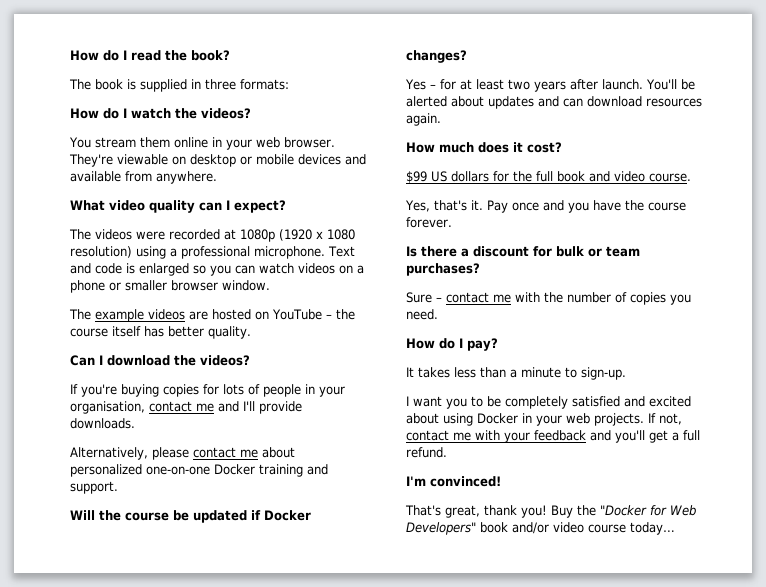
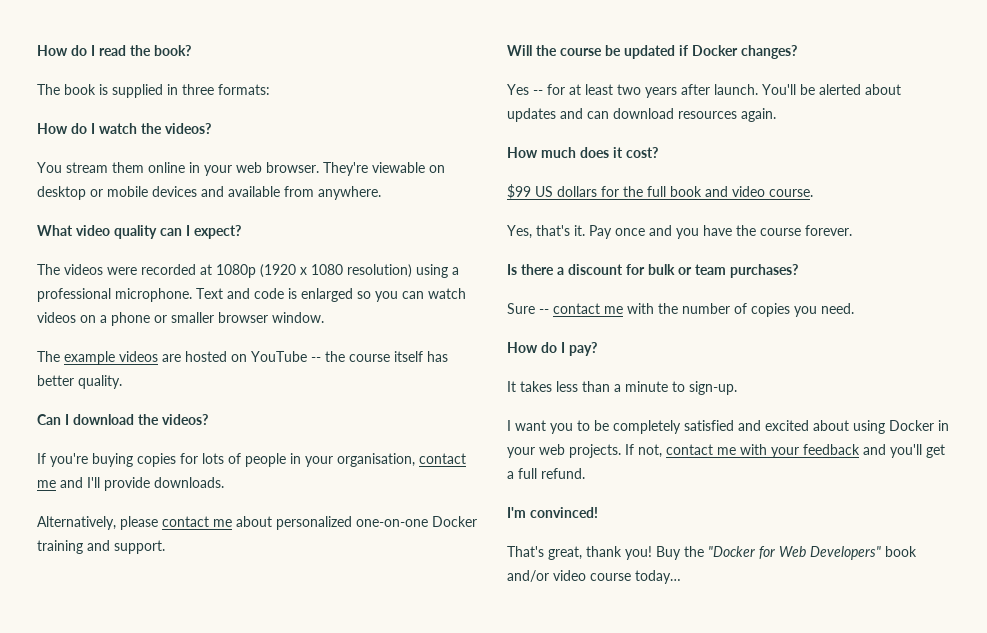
- The example videos are hosted on YouTube – the course itself has better quality.
+ The example videos are hosted on YouTube -- the course itself has better quality.
- Yes – for at least two years after launch.
+ Yes -- for at least two years after launch.
- Sure – contact me with the number of copies you need.
+ Sure -- contact me with the number of copies you need.

